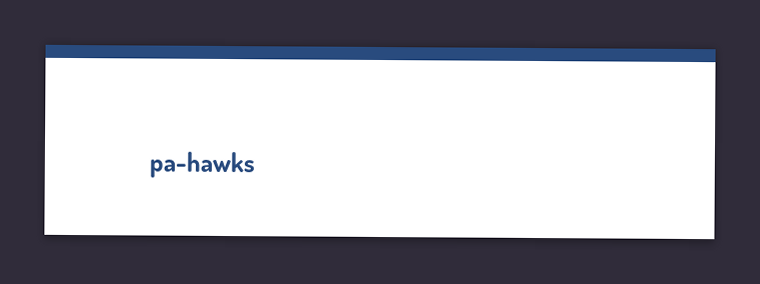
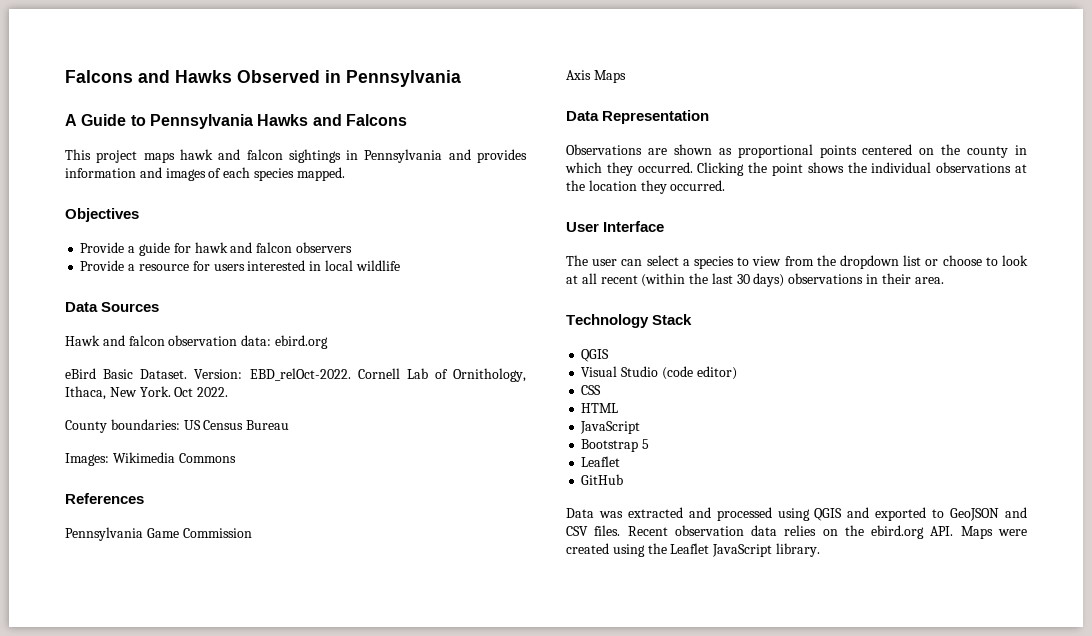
- pa-hawks
+ Falcons and Hawks Observed in Pennsylvania
+ A Guide to Pennsylvania Hawks and Falcons
+ This project maps hawk and falcon sightings in Pennsylvania and provides information and images of each species mapped.
+ Objectives
+ Provide a guide for hawk and falcon observers
+ Provide a resource for users interested in local wildlife
+ Data Sources
+ Hawk and falcon observation data: ebird.org
+ eBird Basic Dataset. Version: EBD_relOct-2022. Cornell Lab of Ornithology, Ithaca, New York. Oct 2022.
+ County boundaries: US Census Bureau
+ Images: Wikimedia Commons
+ References
+ Pennsylvania Game Commission
+ Axis Maps
+ Data Representation
+ Observations are shown as proportional points centered on the county in which they occurred. Clicking the point shows the individual observations at the location they occurred.
+ User Interface
+ The user can select a species to view from the dropdown list or choose to look at all recent (within the last 30 days) observations in their area.
+ Technology Stack
+ QGIS
+ Visual Studio (code editor)
+ CSS
+ HTML
+ JavaScript
+ Bootstrap 5
+ Leaflet
+ GitHub
+ Data was extracted and processed using QGIS and exported to GeoJSON and CSV files. Recent observation data relies on the ebird.org API. Maps were created using the Leaflet JavaScript library.

